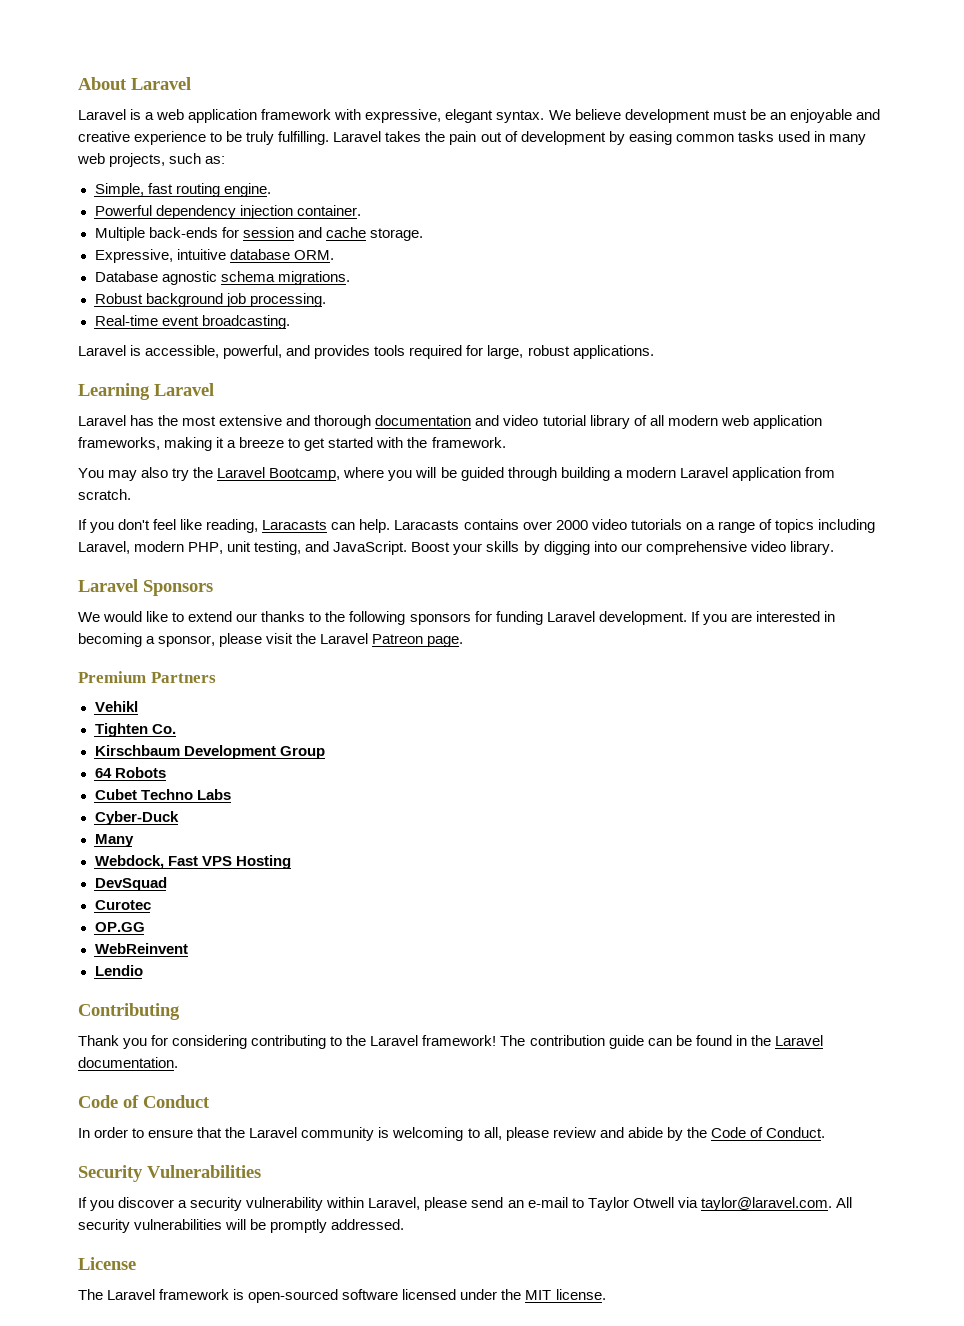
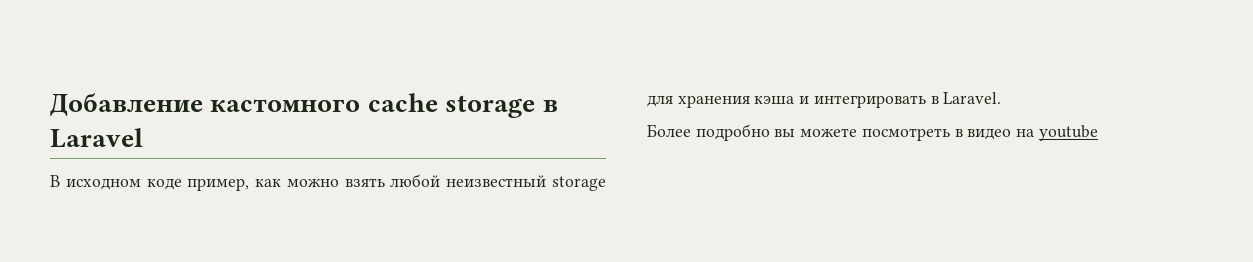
- About Laravel
- Laravel is a web application framework with expressive, elegant syntax. We believe development must be an enjoyable and creative experience to be truly fulfilling. Laravel takes the pain out of development by easing common tasks used in many web projects, such as:
- Simple, fast routing engine.
- Powerful dependency injection container.
- Multiple back-ends for session and cache storage.
- Expressive, intuitive database ORM.
- Database agnostic schema migrations.
- Robust background job processing.
- Real-time event broadcasting.
- Laravel is accessible, powerful, and provides tools required for large, robust applications.
- Learning Laravel
- Laravel has the most extensive and thorough documentation and video tutorial library of all modern web application frameworks, making it a breeze to get started with the framework.
- You may also try the Laravel Bootcamp, where you will be guided through building a modern Laravel application from scratch.
- If you don't feel like reading, Laracasts can help. Laracasts contains over 2000 video tutorials on a range of topics including Laravel, modern PHP, unit testing, and JavaScript. Boost your skills by digging into our comprehensive video library.
- Laravel Sponsors
- We would like to extend our thanks to the following sponsors for funding Laravel development. If you are interested in becoming a sponsor, please visit the Laravel Patreon page.
- Premium Partners
- Vehikl
- Tighten Co.
- Kirschbaum Development Group
- 64 Robots
- Cubet Techno Labs
- Cyber-Duck
- Many
- Webdock, Fast VPS Hosting
- DevSquad
- Curotec
- OP.GG
- WebReinvent
- Lendio
- Contributing
- Thank you for considering contributing to the Laravel framework! The contribution guide can be found in the Laravel documentation.
- Code of Conduct
- In order to ensure that the Laravel community is welcoming to all, please review and abide by the Code of Conduct.
- Security Vulnerabilities
- If you discover a security vulnerability within Laravel, please send an e-mail to Taylor Otwell via taylor@laravel.com. All security vulnerabilities will be promptly addressed.
- License
- The Laravel framework is open-sourced software licensed under the MIT license.
+ Добавление кастомного cache storage в Laravel
+ В исходном коде пример, как можно взять любой неизвестный storage для хранения кэша и интегрировать в Laravel.
+ Более подробно вы можете посмотреть в видео на youtube

